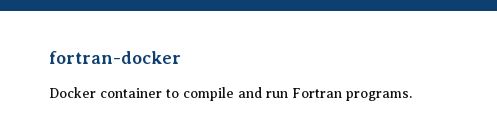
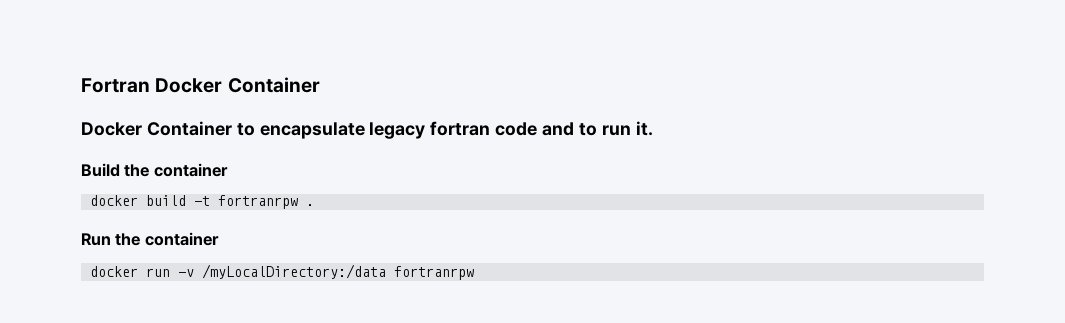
- fortran-docker
- Docker container to compile and run Fortran programs.
+ Fortran Docker Container
+ Docker Container to encapsulate legacy fortran code and to run it.
+ Build the container
+ docker build -t fortranrpw .
+ Run the container
+ docker run -v /myLocalDirectory:/data fortranrpw

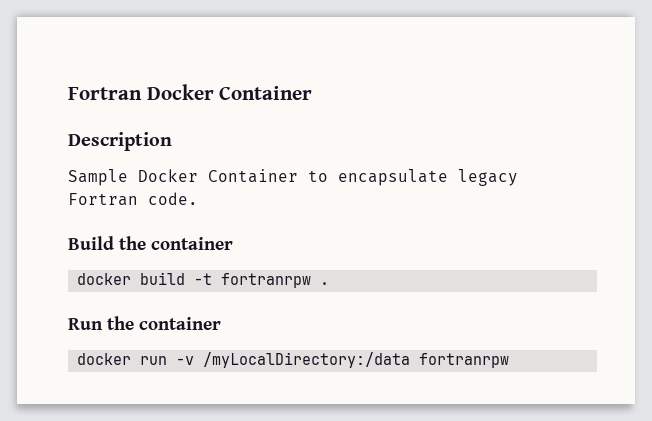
- Docker Container to encapsulate legacy fortran code and to run it.
+ Description
+ Sample Docker Container to encapsulate legacy Fortran code.

